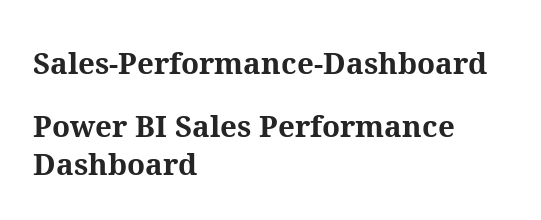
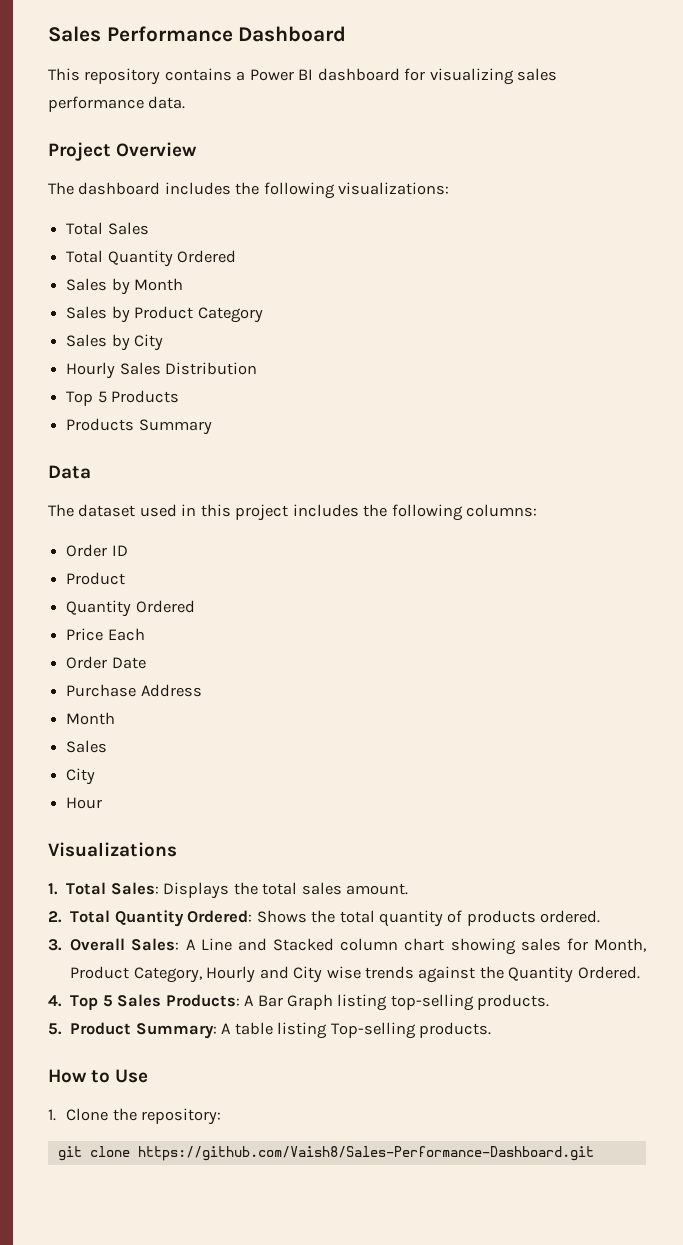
- Sales-Performance-Dashboard
- Power BI Sales Performance Dashboard
+ Sales Performance Dashboard
+ This repository contains a Power BI dashboard for visualizing sales performance data.
+ Project Overview
+ The dashboard includes the following visualizations:
+ Total Sales
+ Total Quantity Ordered
+ Sales by Month
+ Sales by Product Category
+ Sales by City
+ Hourly Sales Distribution
+ Top 5 Products
+ Products Summary
+ Data
+ The dataset used in this project includes the following columns:
+ Order ID
+ Product
+ Quantity Ordered
+ Price Each
+ Order Date
+ Purchase Address
+ Month
+ Sales
+ City
+ Hour
+ Visualizations
+ 1. Total Sales: Displays the total sales amount.
+ 2. Total Quantity Ordered: Shows the total quantity of products ordered.
+ 3. Overall Sales: A Line and Stacked column chart showing sales for Month, Product Category, Hourly and City wise trends against the Quantity Ordered.
+ 4. Top 5 Sales Products: A Bar Graph listing top-selling products.
+ 5. Product Summary: A table listing Top-selling products.
+ How to Use
+ 1. Clone the repository:
+ git clone https://github.com/Vaish8/Sales-Performance-Dashboard.git

